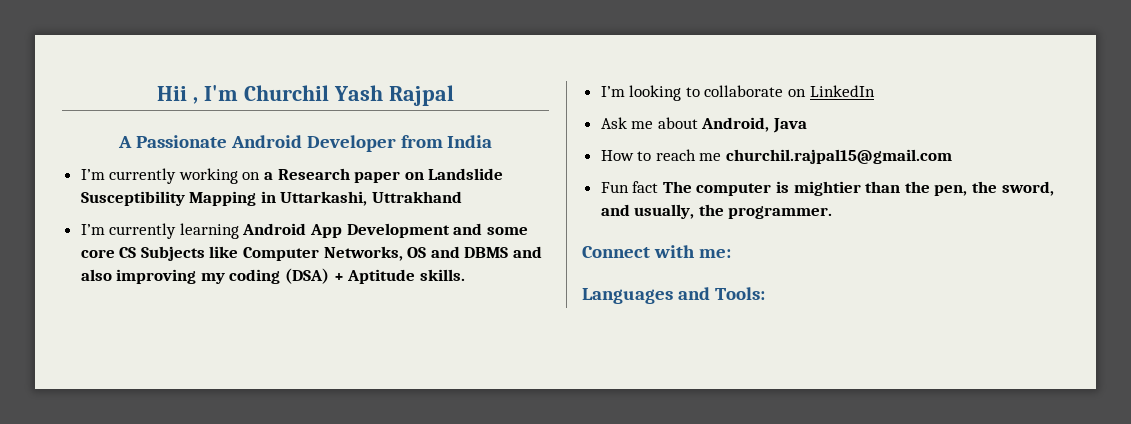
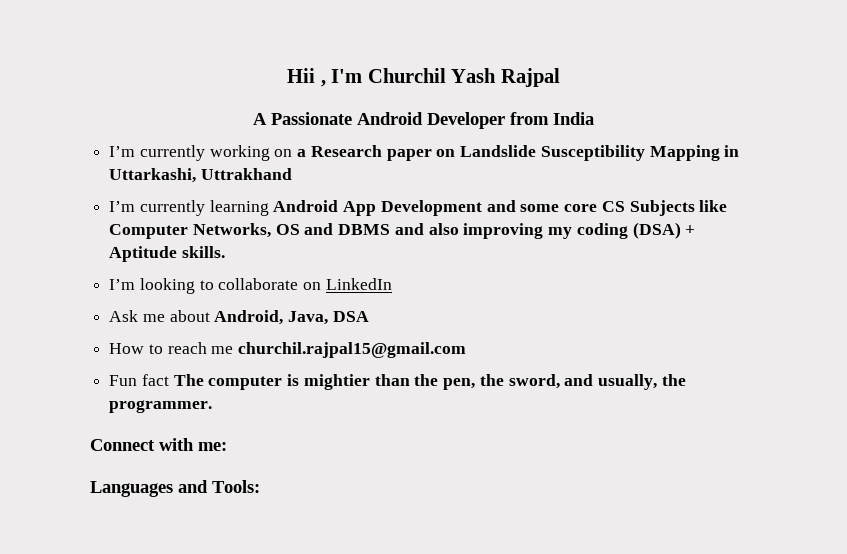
- Ask me about Android, Java
+ Ask me about Android, Java, DSA

